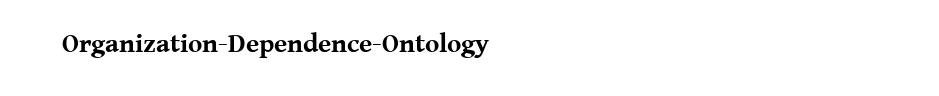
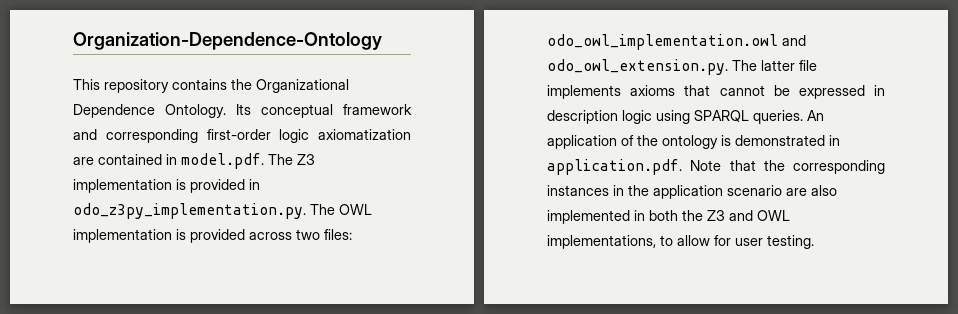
+ This repository contains the Organizational Dependence Ontology. Its conceptual framework and corresponding first-order logic axiomatization are contained in model.pdf. The Z3 implementation is provided in odo_z3py_implementation.py. The OWL implementation is provided across two files: odo_owl_implementation.owl and odo_owl_extension.py. The latter file implements axioms that cannot be expressed in description logic using SPARQL queries. An application of the ontology is demonstrated in application.pdf. Note that the corresponding instances in the application scenario are also implemented in both the Z3 and OWL implementations, to allow for user testing.

